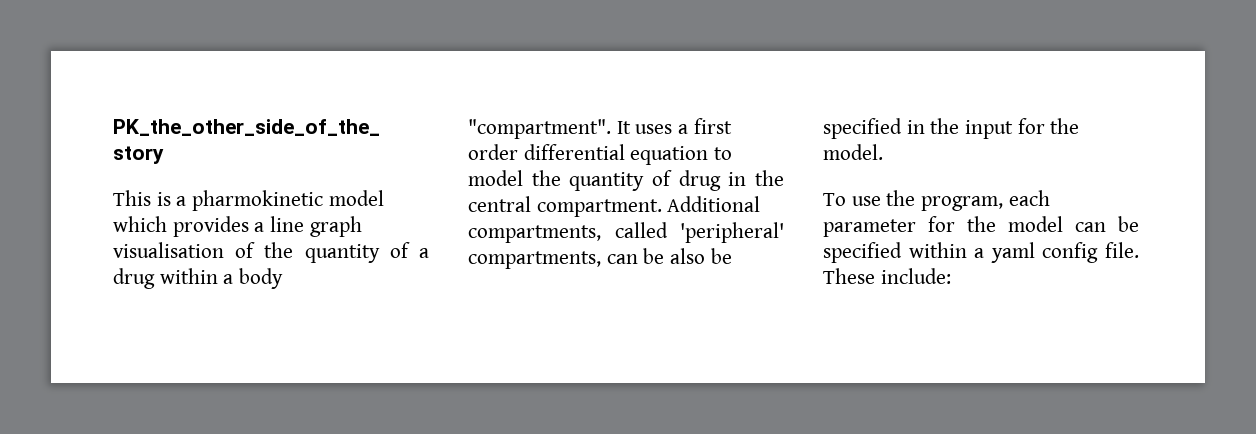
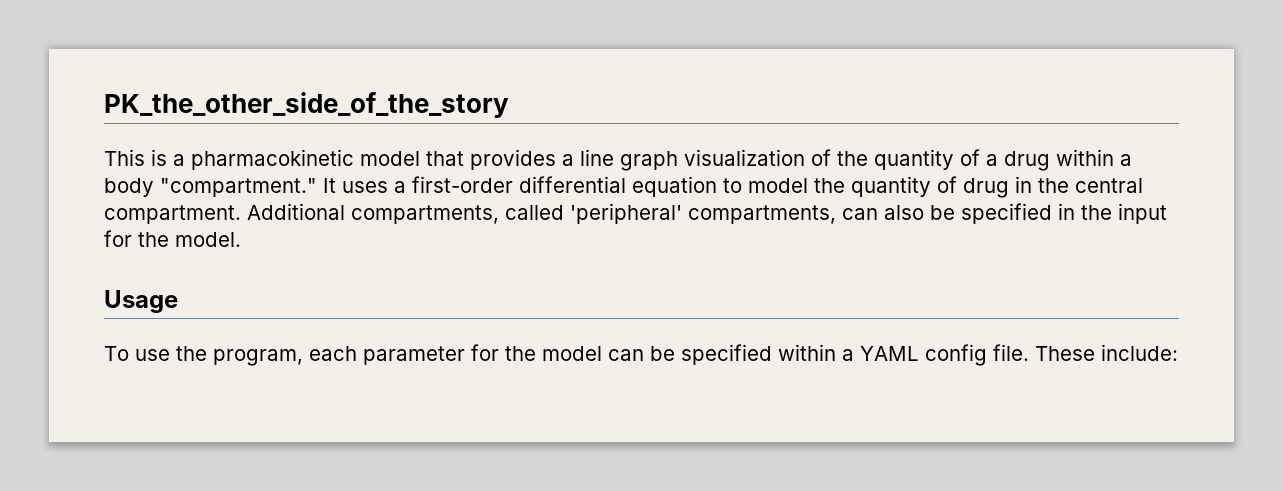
- This is a pharmokinetic model which provides a line graph visualisation of the quantity of a drug within a body "compartment".
+ This is a pharmacokinetic model that provides a line graph visualization of the quantity of a drug within a body "compartment."
- It uses a first order differential equation to model the quantity of drug in the central compartment.
+ It uses a first-order differential equation to model the quantity of drug in the central compartment.
- Additional compartments, called 'peripheral' compartments, can be also be specified in the input for the model.
+ Additional compartments, called 'peripheral' compartments, can also be specified in the input for the model.
+ Usage
- To use the program, each parameter for the model can be specified within a yaml config file.
+ To use the program, each parameter for the model can be specified within a YAML config file.

